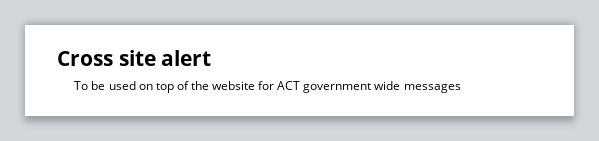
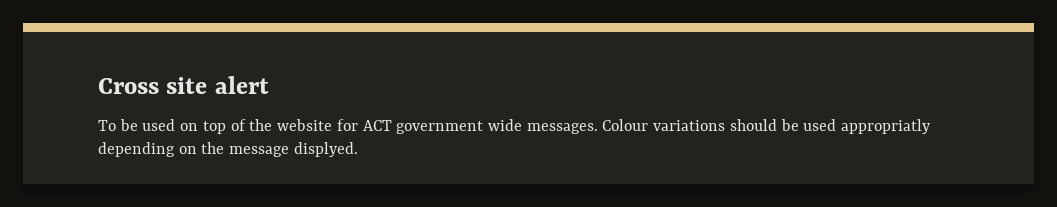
- To be used on top of the website for ACT government wide messages
+ To be used on top of the website for ACT government wide messages. Colour variations should be used appropriatly depending on the message displyed.

